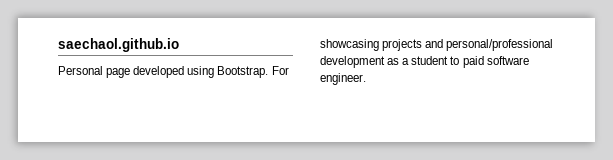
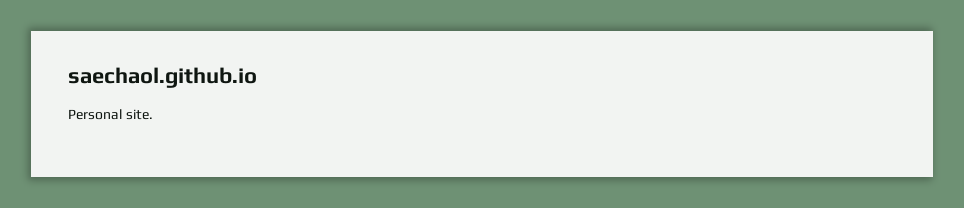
- Personal page developed using Bootstrap. For showcasing projects and personal/professional development as a student to paid software engineer.
+ Personal site.

